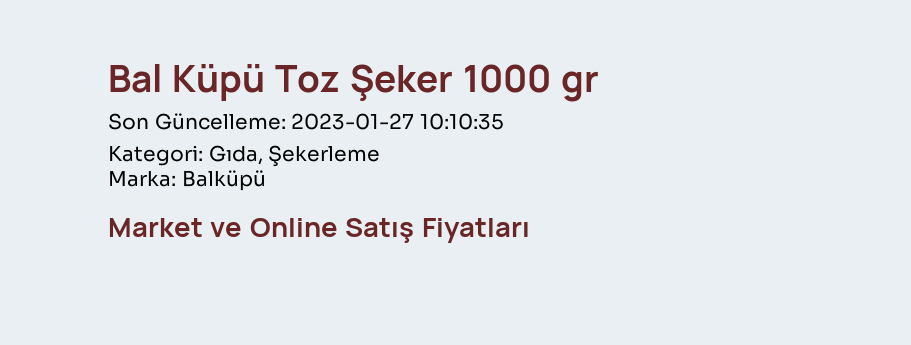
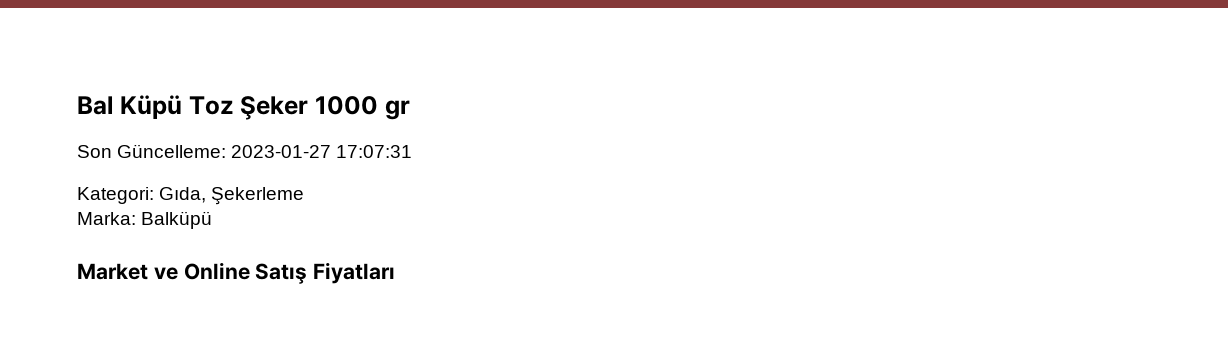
- Son Güncelleme: 2023-01-27 10:10:35
+ Son Güncelleme: 2023-01-27 17:07:31

